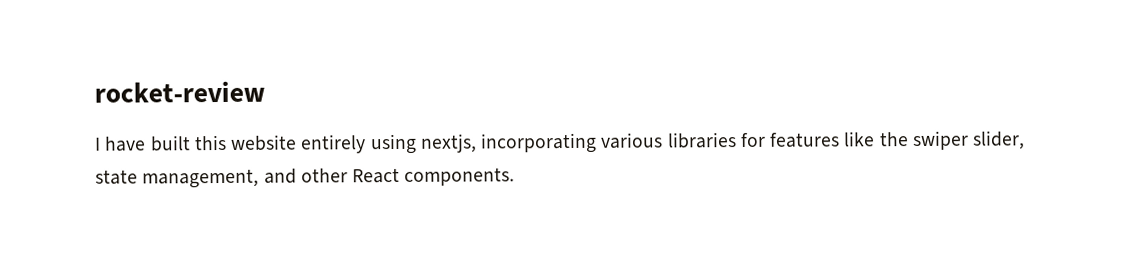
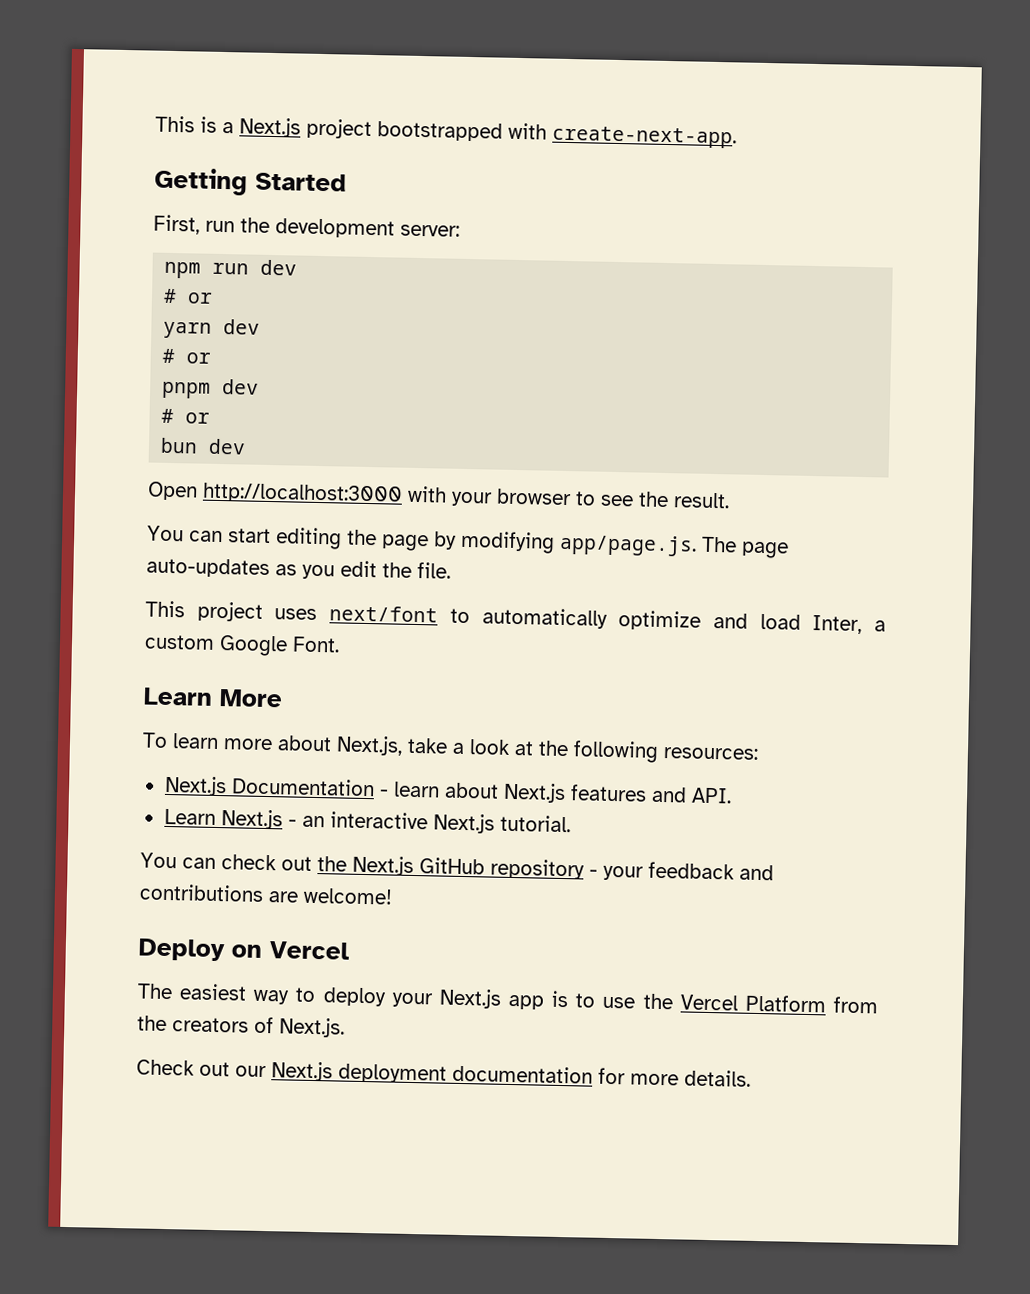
- rocket-review
- I have built this website entirely using nextjs, incorporating various libraries for features like the swiper slider, state management, and other React components.
+ This is a Next.js project bootstrapped with create-next-app.
+ Getting Started
+ First, run the development server:
+ npm run dev
+ # or
+ yarn dev
+ # or
+ pnpm dev
+ # or
+ bun dev
+ Open http://localhost:3000 with your browser to see the result.
+ You can start editing the page by modifying app/page.js. The page auto-updates as you edit the file.
+ This project uses next/font to automatically optimize and load Inter, a custom Google Font.
+ Learn More
+ To learn more about Next.js, take a look at the following resources:
+ Next.js Documentation - learn about Next.js features and API.
+ Learn Next.js - an interactive Next.js tutorial.
+ You can check out the Next.js GitHub repository - your feedback and contributions are welcome!
+ Deploy on Vercel
+ The easiest way to deploy your Next.js app is to use the Vercel Platform from the creators of Next.js.
+ Check out our Next.js deployment documentation for more details.

